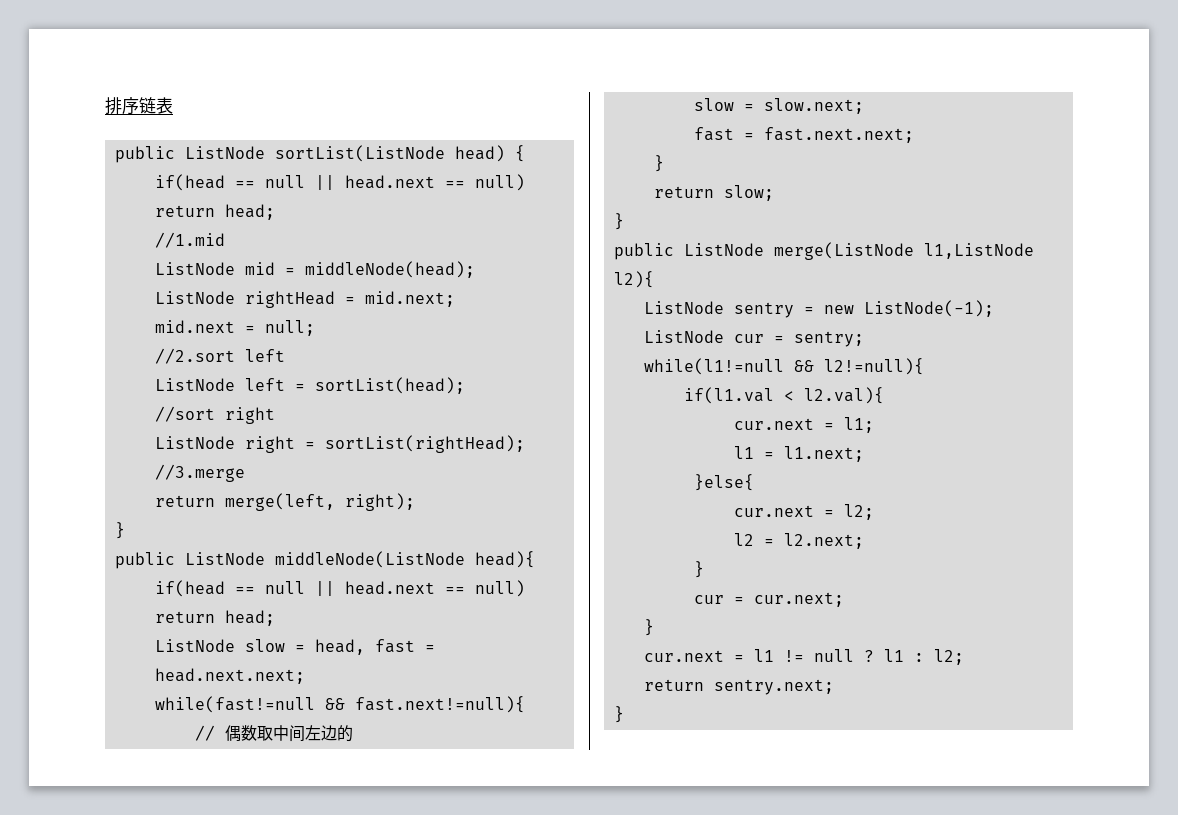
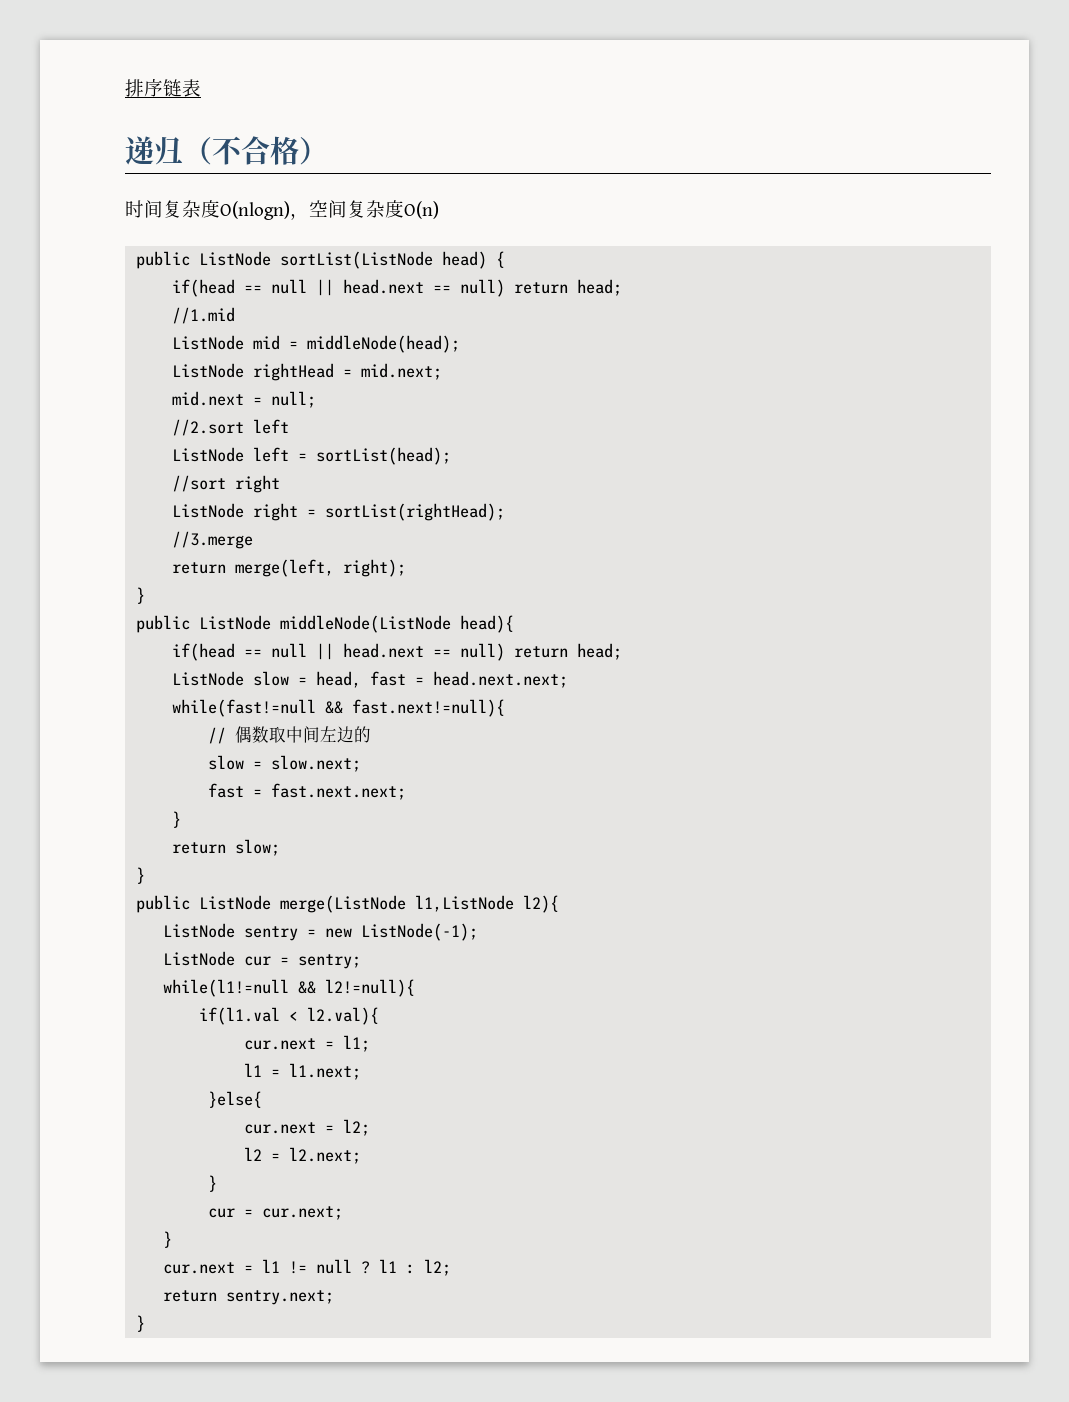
+ 递归（不合格）
+ 时间复杂度O(nlogn)，空间复杂度O(n)

